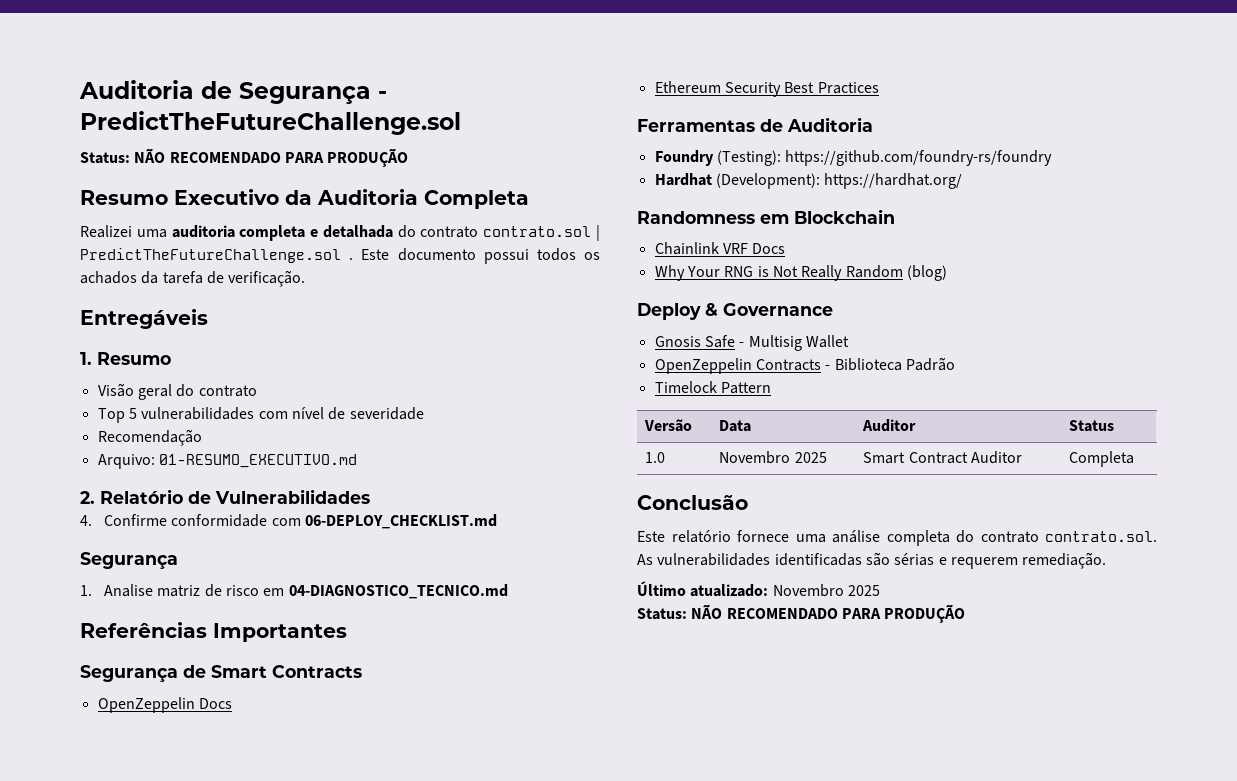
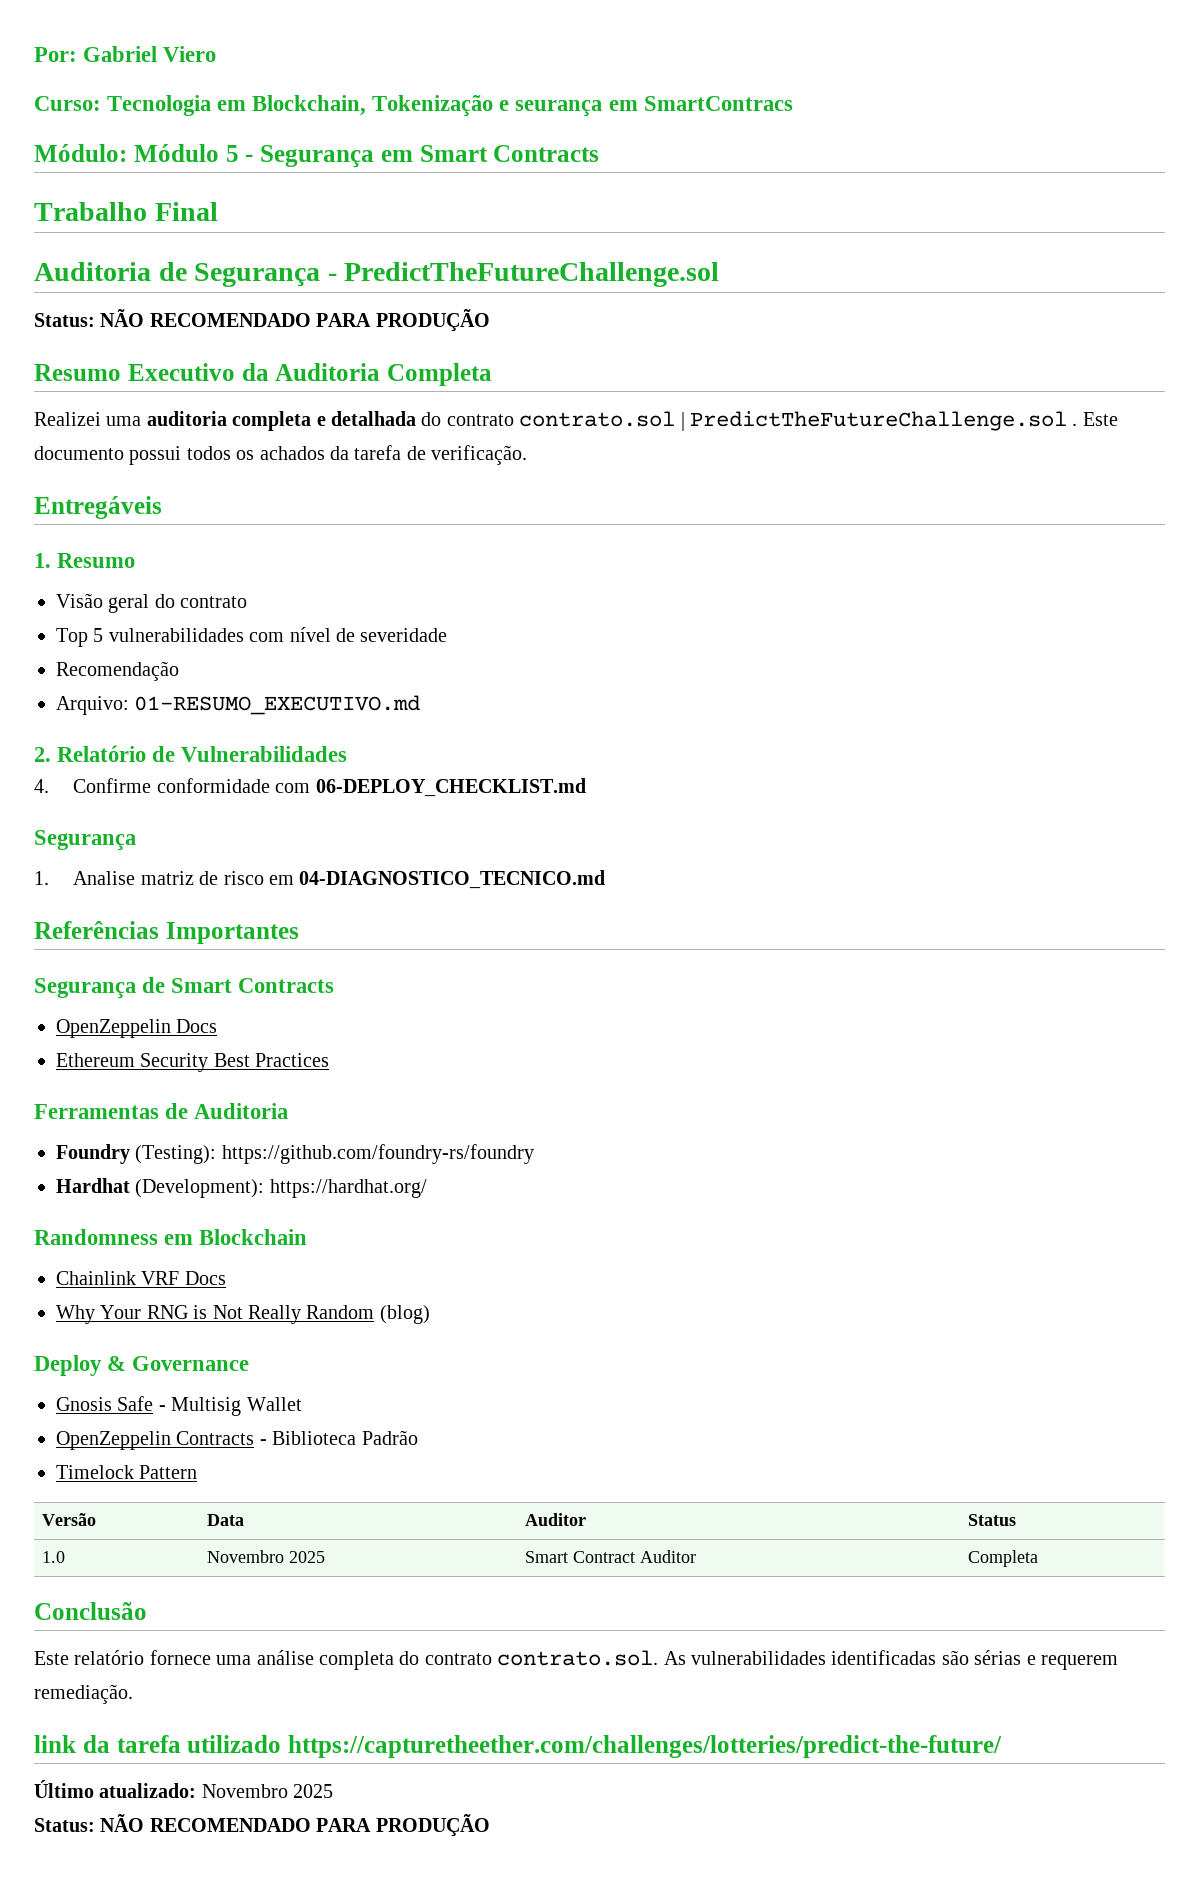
+ Por: Gabriel Viero
+ Curso: Tecnologia em Blockchain, Tokenização e seurança em SmartContracs
+ Módulo: Módulo 5 - Segurança em Smart Contracts
+ Trabalho Final
+ link da tarefa utilizado https://capturetheether.com/challenges/lotteries/predict-the-future/

